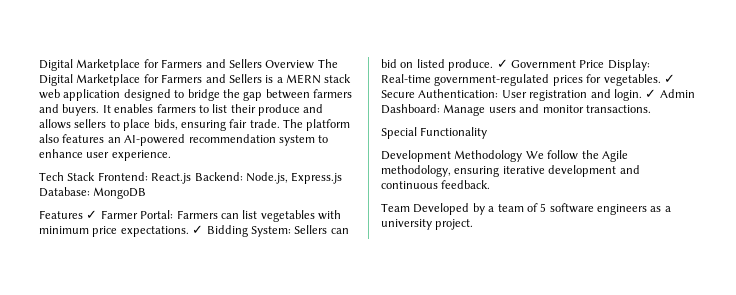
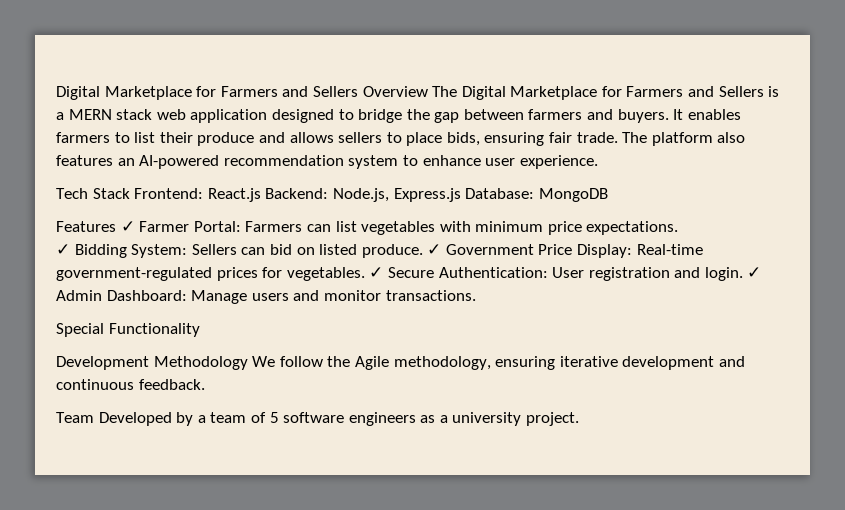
- Features ✓ Farmer Portal: Farmers can list vegetables with minimum price expectations. ✓ Bidding System: Sellers can bid on listed produce.
+ Features ✓ Farmer Portal: Farmers can list vegetables with minimum price expectations.
+ ✓ Bidding System: Sellers can bid on listed produce.

